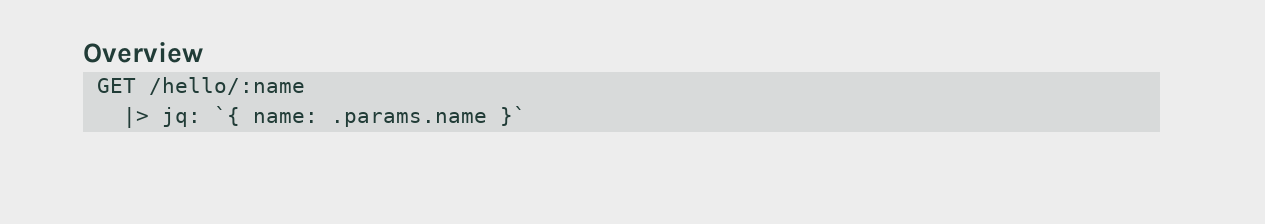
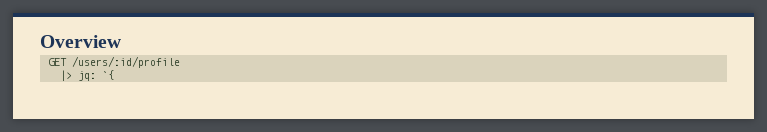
- GET /hello/:name
+ GET /users/:id/profile
- |> jq: `{ name: .params.name }`
+ |> jq: `{

